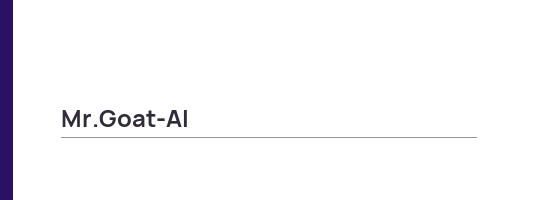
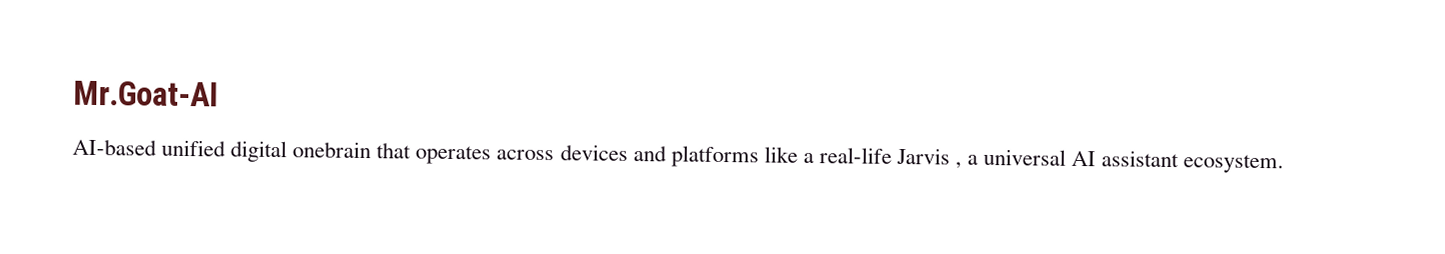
+ AI-based unified digital onebrain that operates across devices and platforms like a real-life Jarvis , a universal AI assistant ecosystem.

